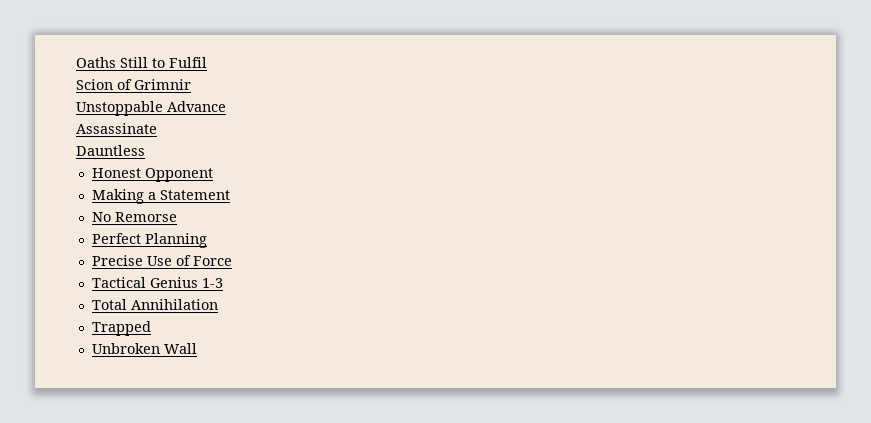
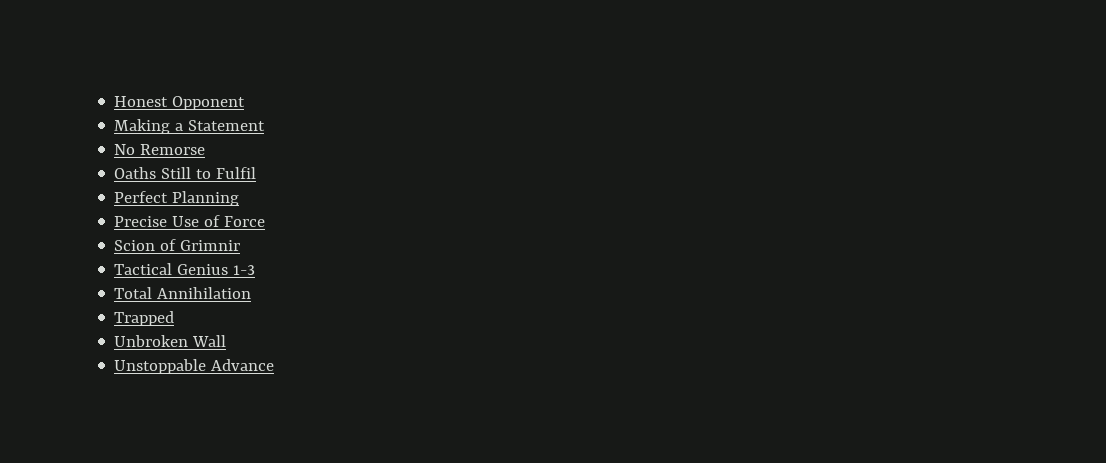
- Oaths Still to Fulfil
- Scion of Grimnir
- Unstoppable Advance
- Assassinate
- Dauntless
+ Oaths Still to Fulfil
+ Scion of Grimnir
+ Unstoppable Advance

